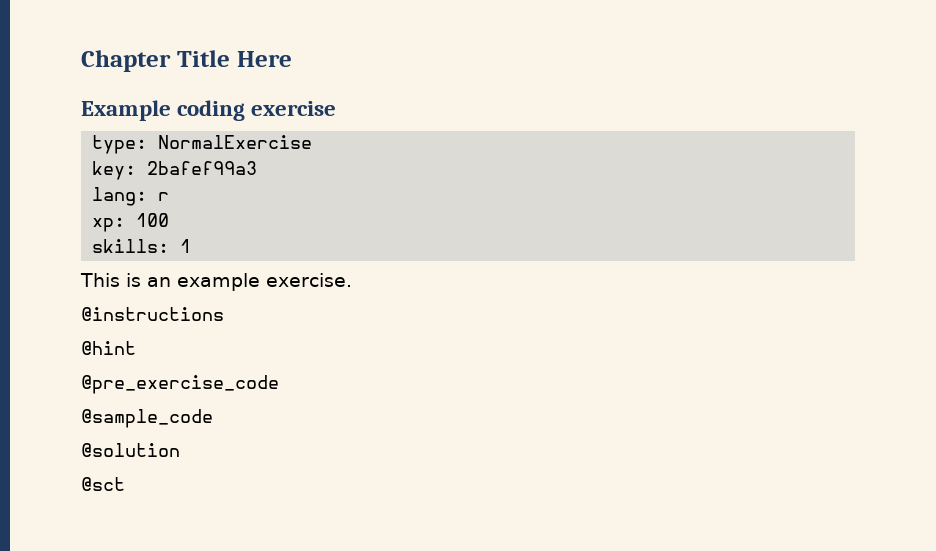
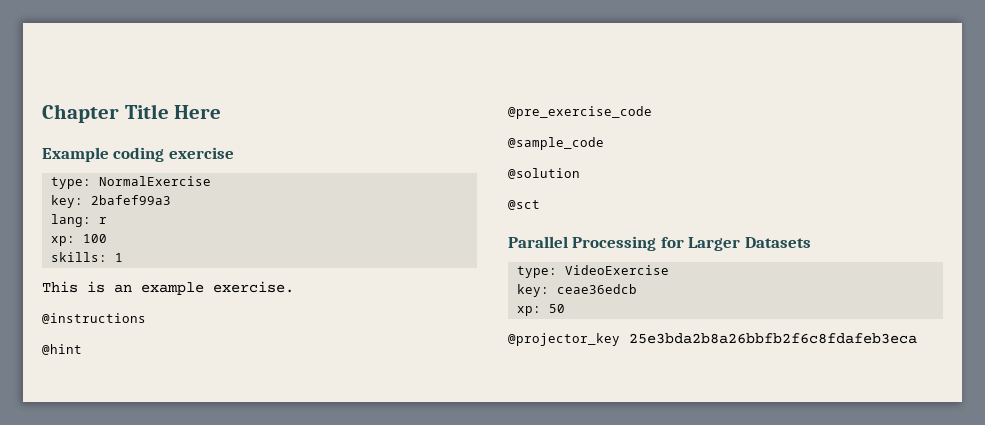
+ Parallel Processing for Larger Datasets
+ type: VideoExercise
+ key: ceae36edcb
+ xp: 50
+ @projector_key 25e3bda2b8a26bbfb2f6c8fdafeb3eca

